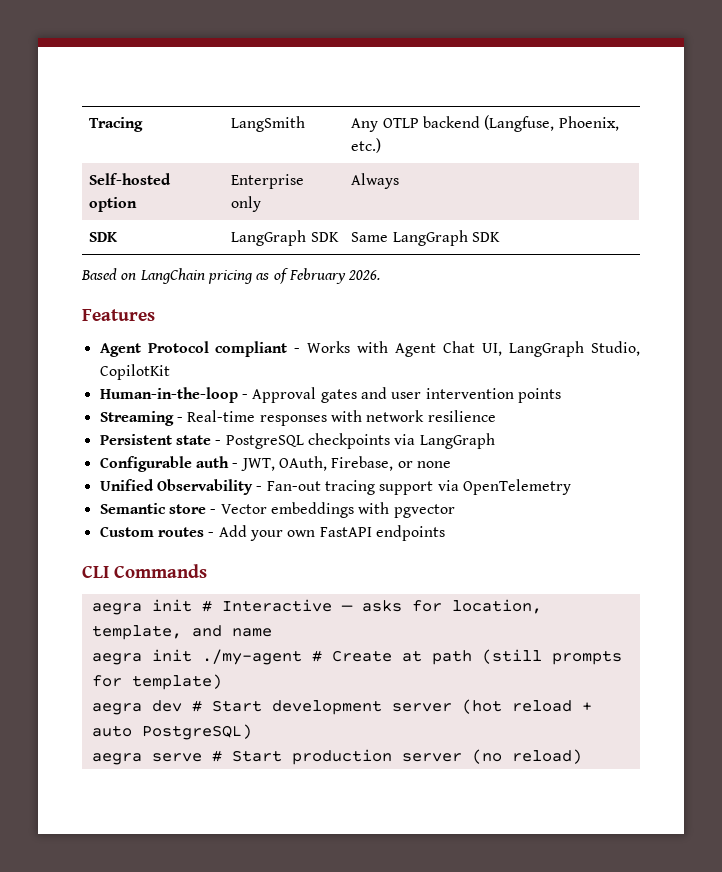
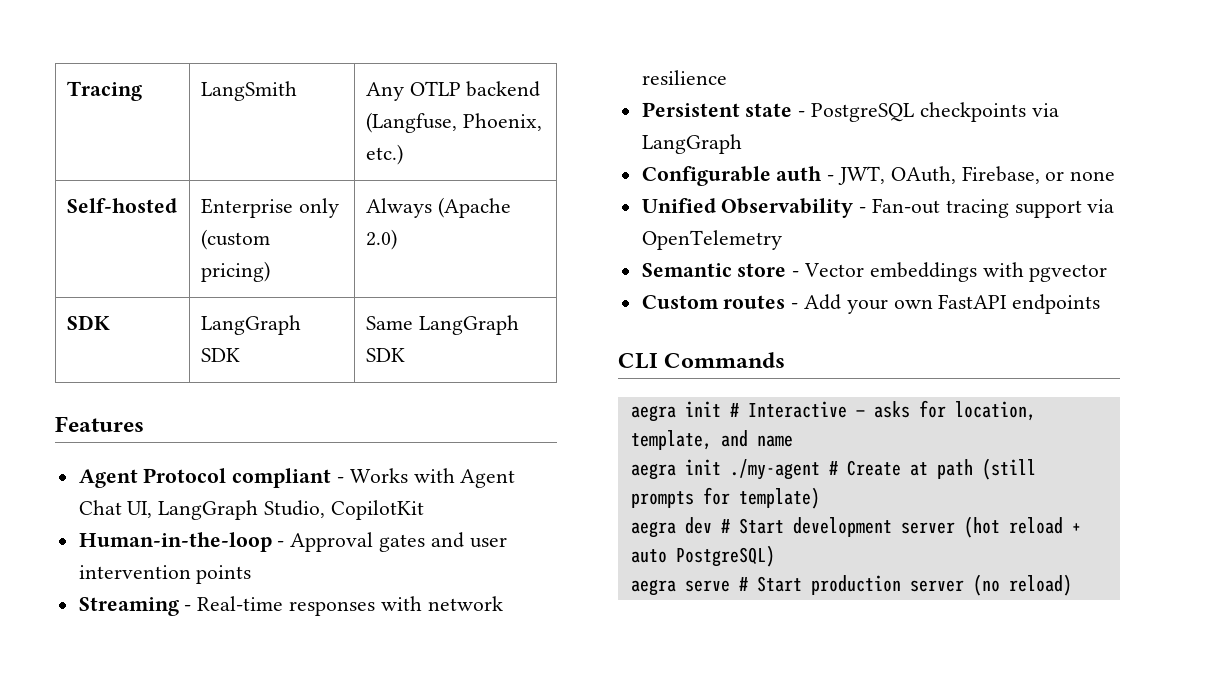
- Self-hosted option | Enterprise only | Always
+ Self-hosted | Enterprise only (custom pricing) | Always (Apache 2.0)
- Based on LangChain pricing as of February 2026.

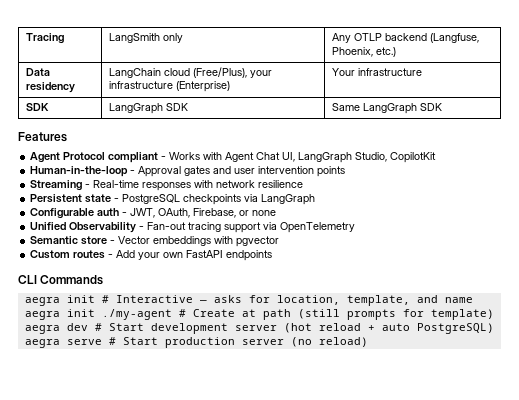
- Tracing | LangSmith | Any OTLP backend (Langfuse, Phoenix, etc.)
+ Tracing | LangSmith only | Any OTLP backend (Langfuse, Phoenix, etc.)
- Self-hosted | Enterprise only (custom pricing) | Always (Apache 2.0)
+ Data residency | LangChain cloud (Free/Plus), your infrastructure (Enterprise) | Your infrastructure

